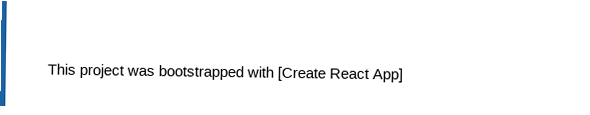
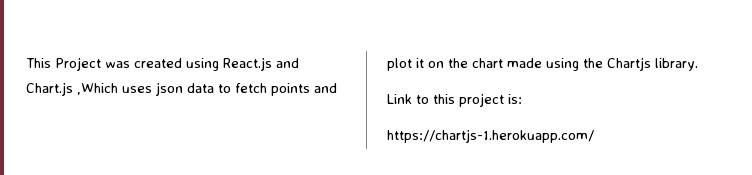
- This project was bootstrapped with [Create React App]
+ This Project was created using React.js and Chart.js ,Which uses json data to fetch points and plot it on the chart made using the Chartjs library.
+ Link to this project is:
+ https://chartjs-1.herokuapp.com/

